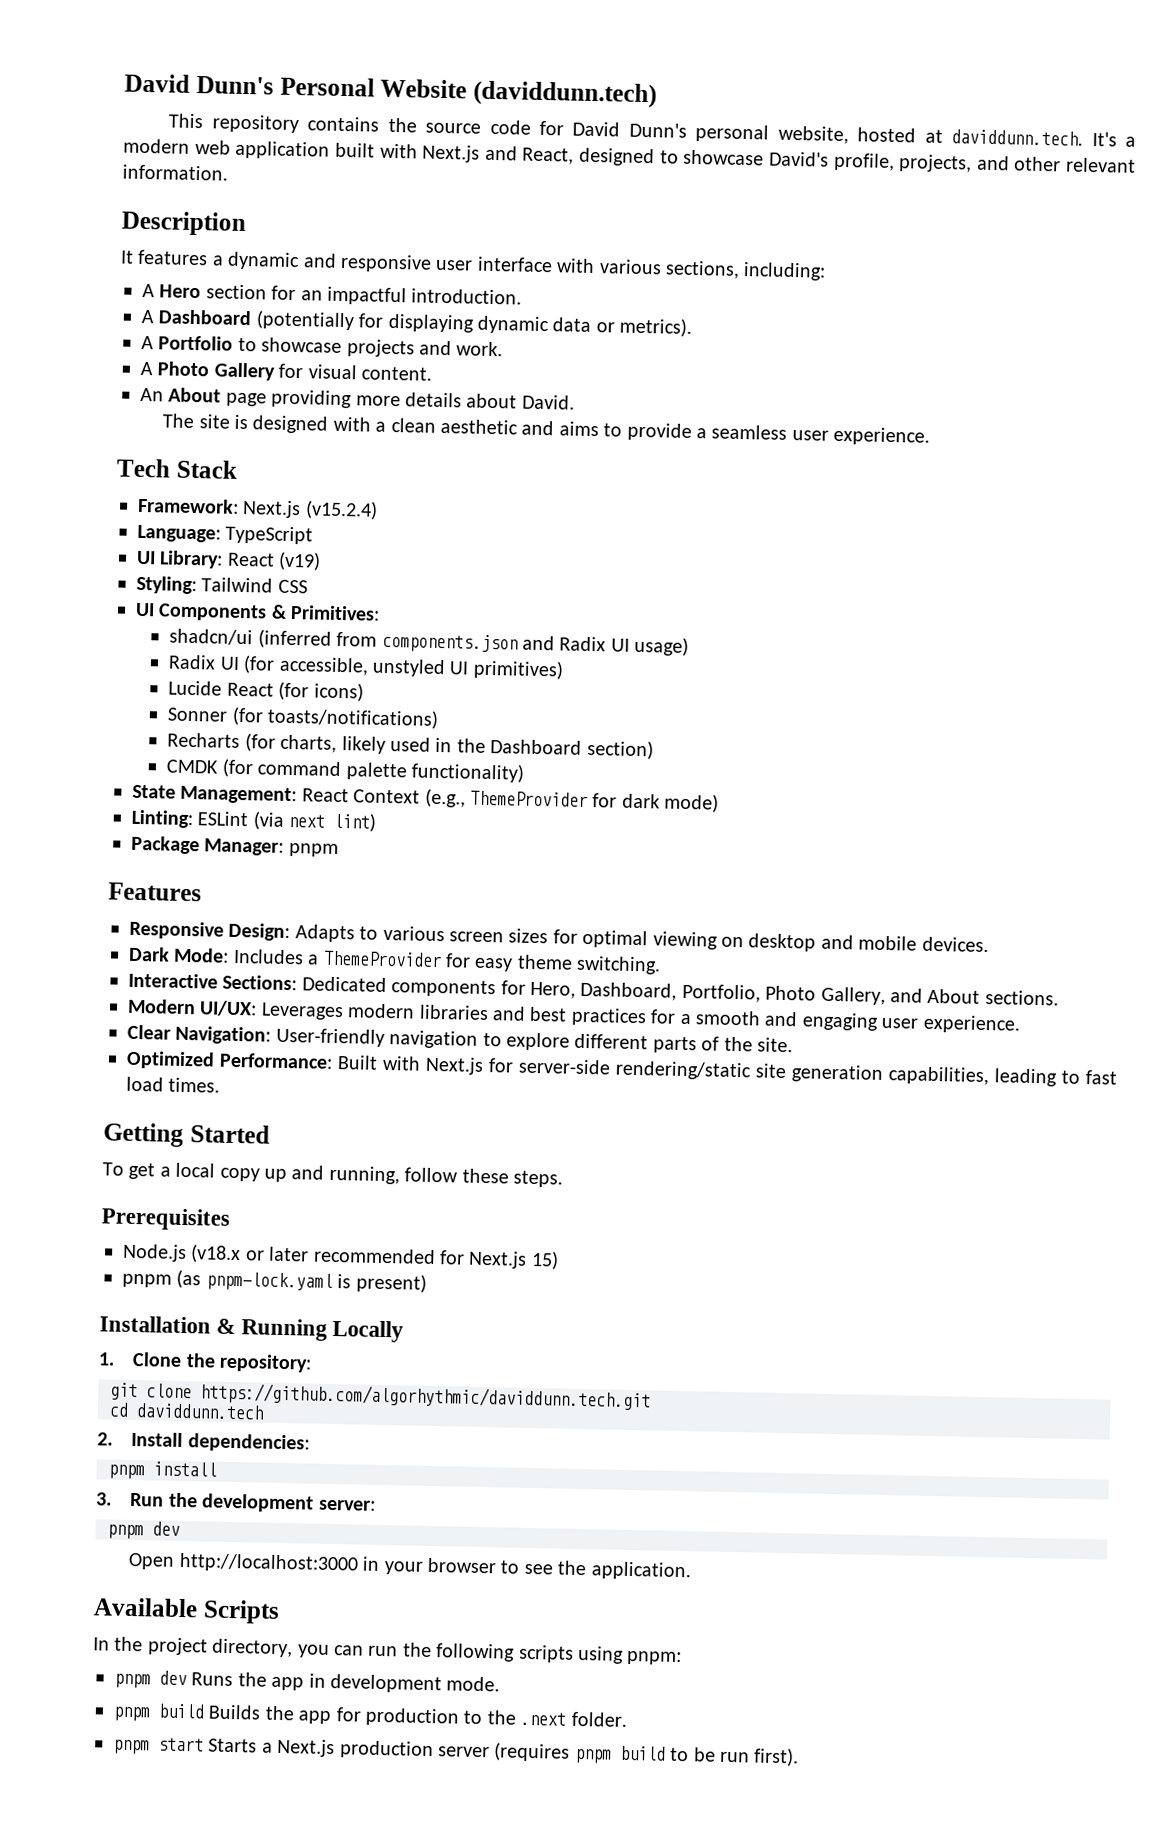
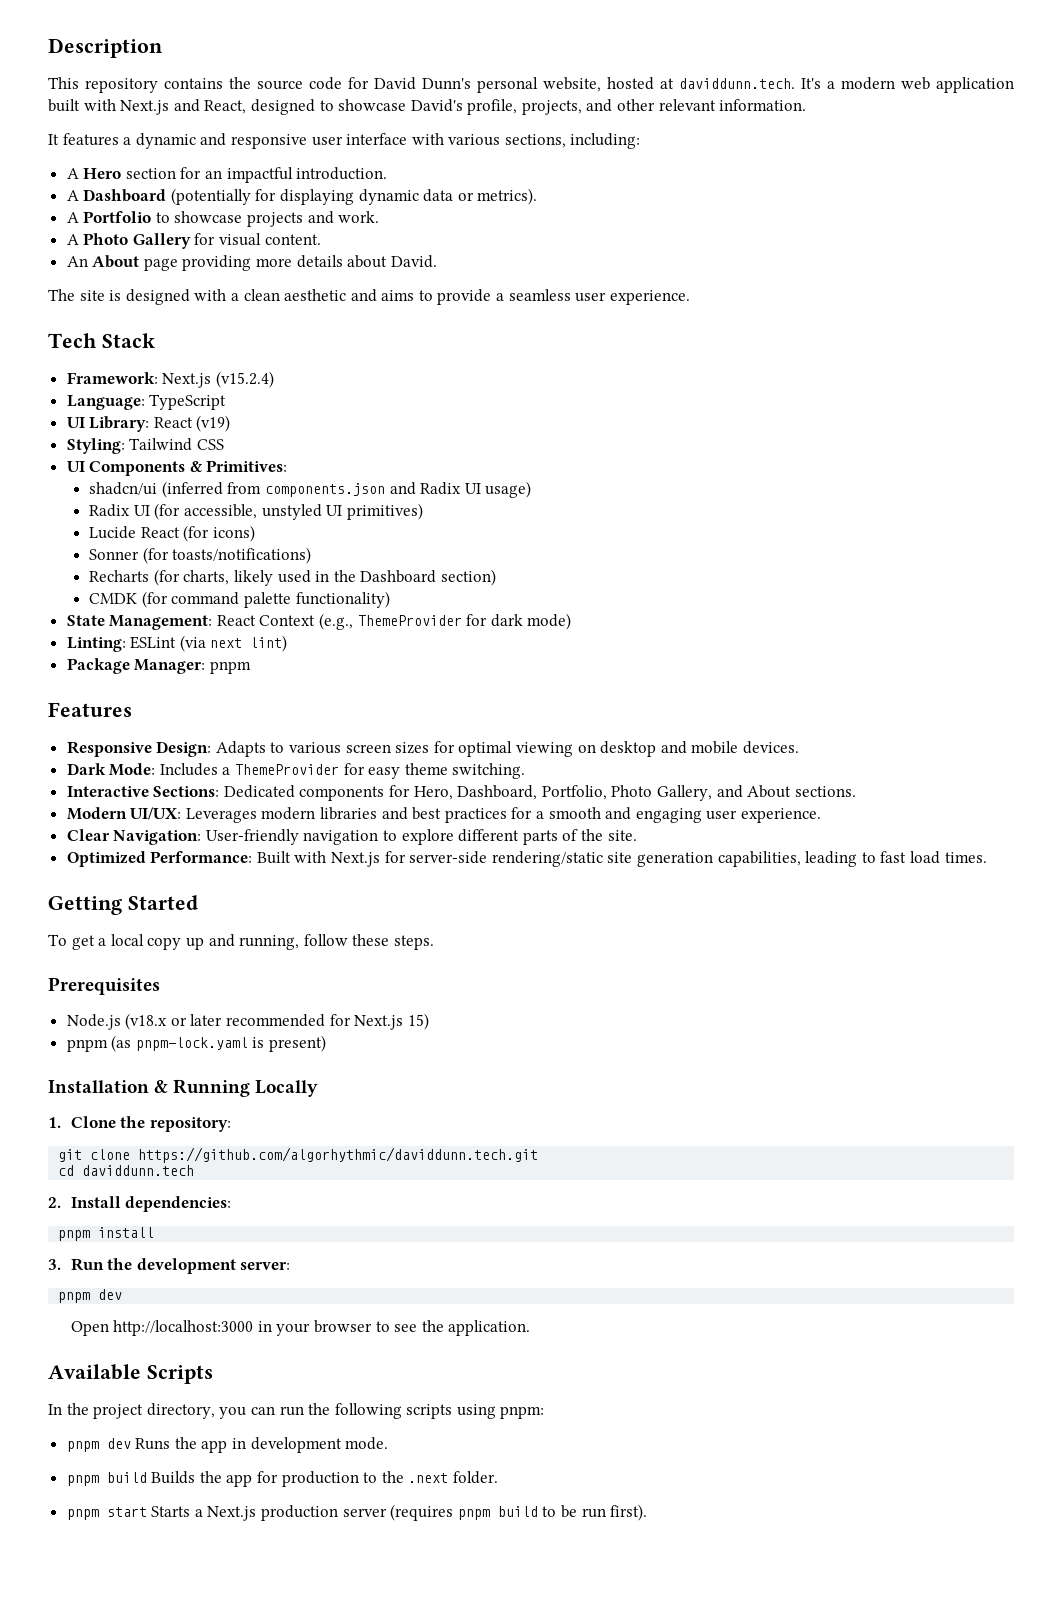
- David Dunn's Personal Website (daviddunn.tech)
+ Description
- Description

